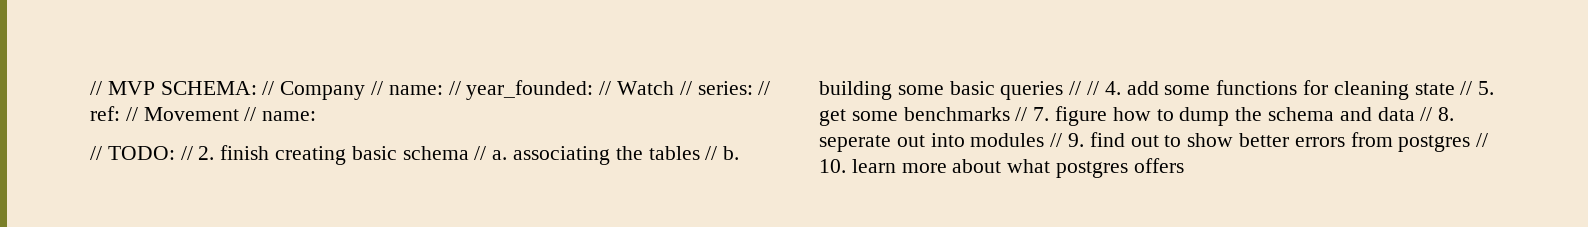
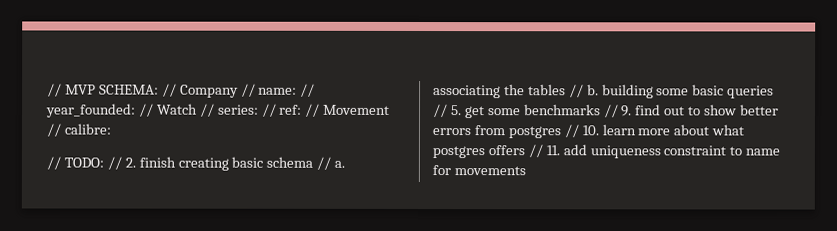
- // MVP SCHEMA: // Company // name: // year_founded: // Watch // series: // ref: // Movement // name:
+ // MVP SCHEMA: // Company // name: // year_founded: // Watch // series: // ref: // Movement // calibre:
- // TODO: // 2. finish creating basic schema // a. associating the tables // b. building some basic queries // // 4. add some functions for cleaning state // 5. get some benchmarks // 7. figure how to dump the schema and data // 8. seperate out into modules // 9. find out to show better errors from postgres // 10. learn more about what postgres offers
+ // TODO: // 2. finish creating basic schema // a. associating the tables // b. building some basic queries // 5. get some benchmarks // 9. find out to show better errors from postgres // 10. learn more about what postgres offers // 11. add uniqueness constraint to name for movements

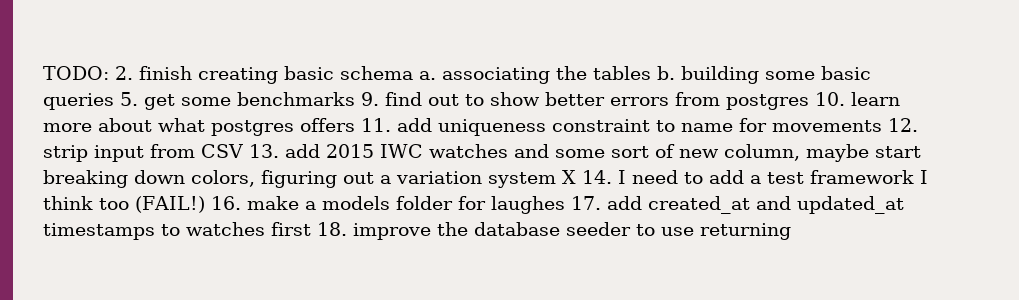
- // MVP SCHEMA: // Company // name: // year_founded: // Watch // series: // ref: // Movement // calibre:
- // TODO: // 2. finish creating basic schema // a. associating the tables // b. building some basic queries // 5. get some benchmarks // 9. find out to show better errors from postgres // 10. learn more about what postgres offers // 11. add uniqueness constraint to name for movements
+ TODO: 2. finish creating basic schema a. associating the tables b. building some basic queries 5. get some benchmarks 9. find out to show better errors from postgres 10. learn more about what postgres offers 11. add uniqueness constraint to name for movements 12. strip input from CSV 13. add 2015 IWC watches and some sort of new column, maybe start breaking down colors, figuring out a variation system X 14. I need to add a test framework I think too (FAIL!) 16. make a models folder for laughes 17. add created_at and updated_at timestamps to watches first 18. improve the database seeder to use returning

